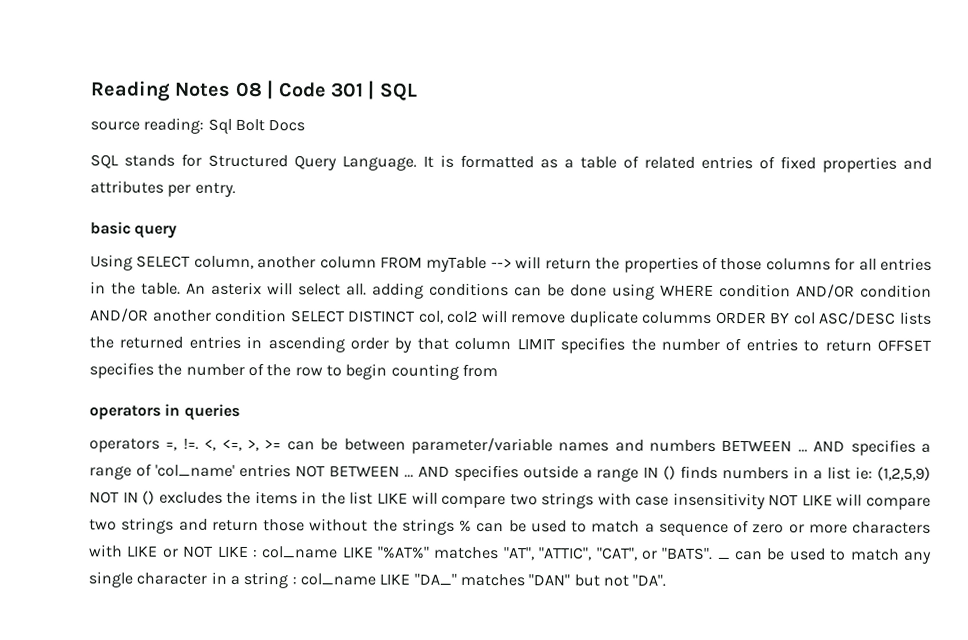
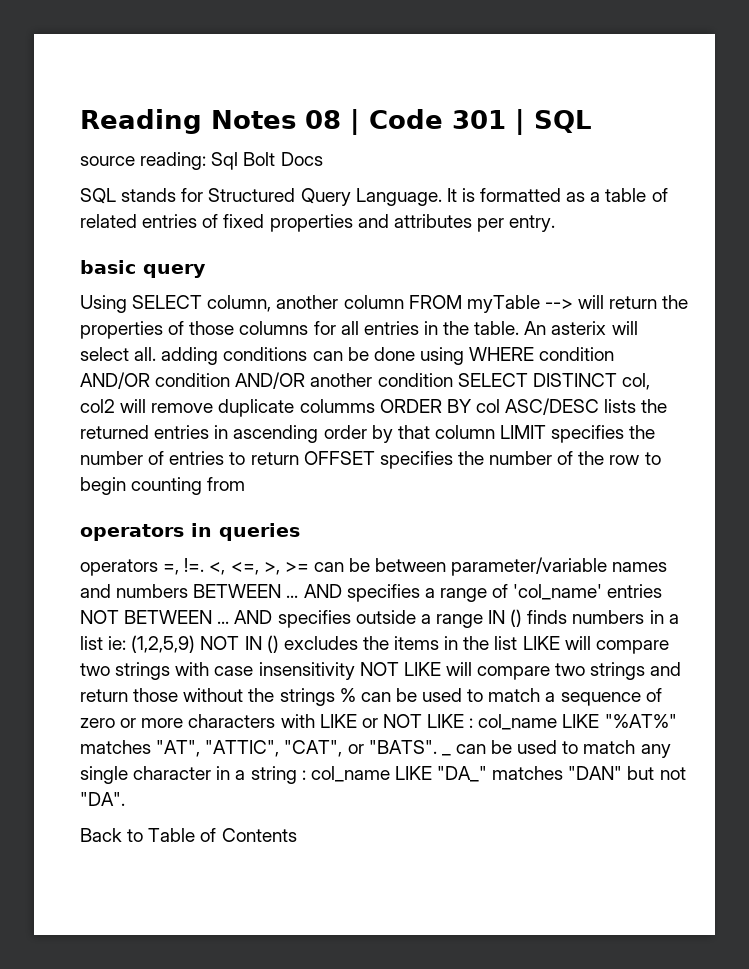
+ Back to Table of Contents

